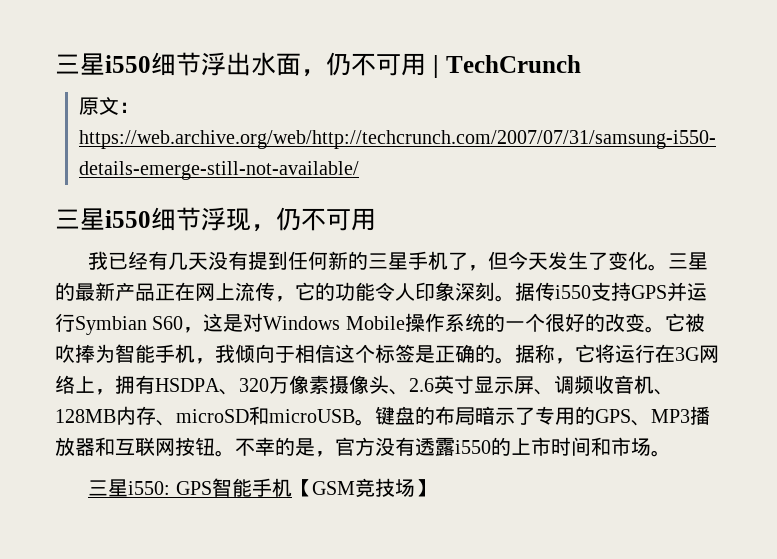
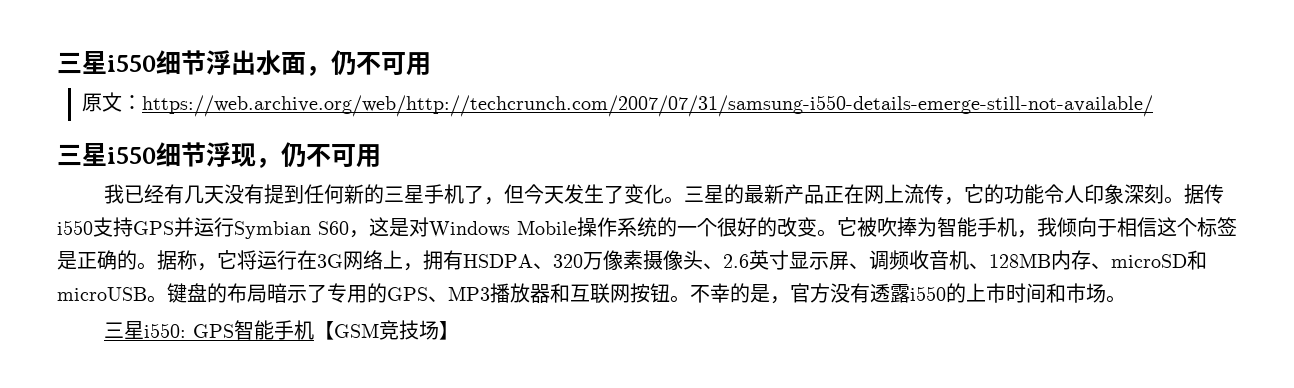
- 三星i550细节浮出水面，仍不可用 | TechCrunch
+ 三星i550细节浮出水面，仍不可用

